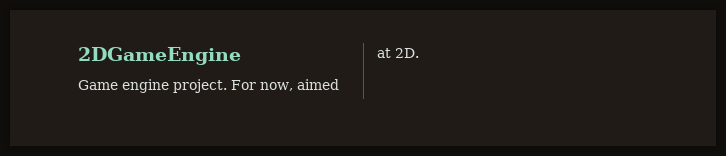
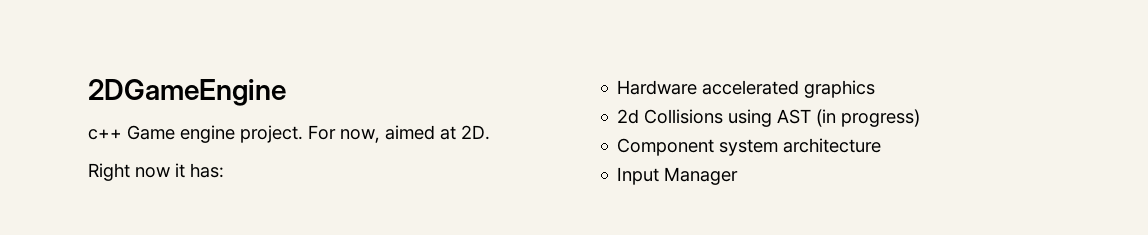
- Game engine project.
+ c++ Game engine project.
+ Right now it has:
+ Hardware accelerated graphics
+ 2d Collisions using AST (in progress)
+ Component system architecture
+ Input Manager

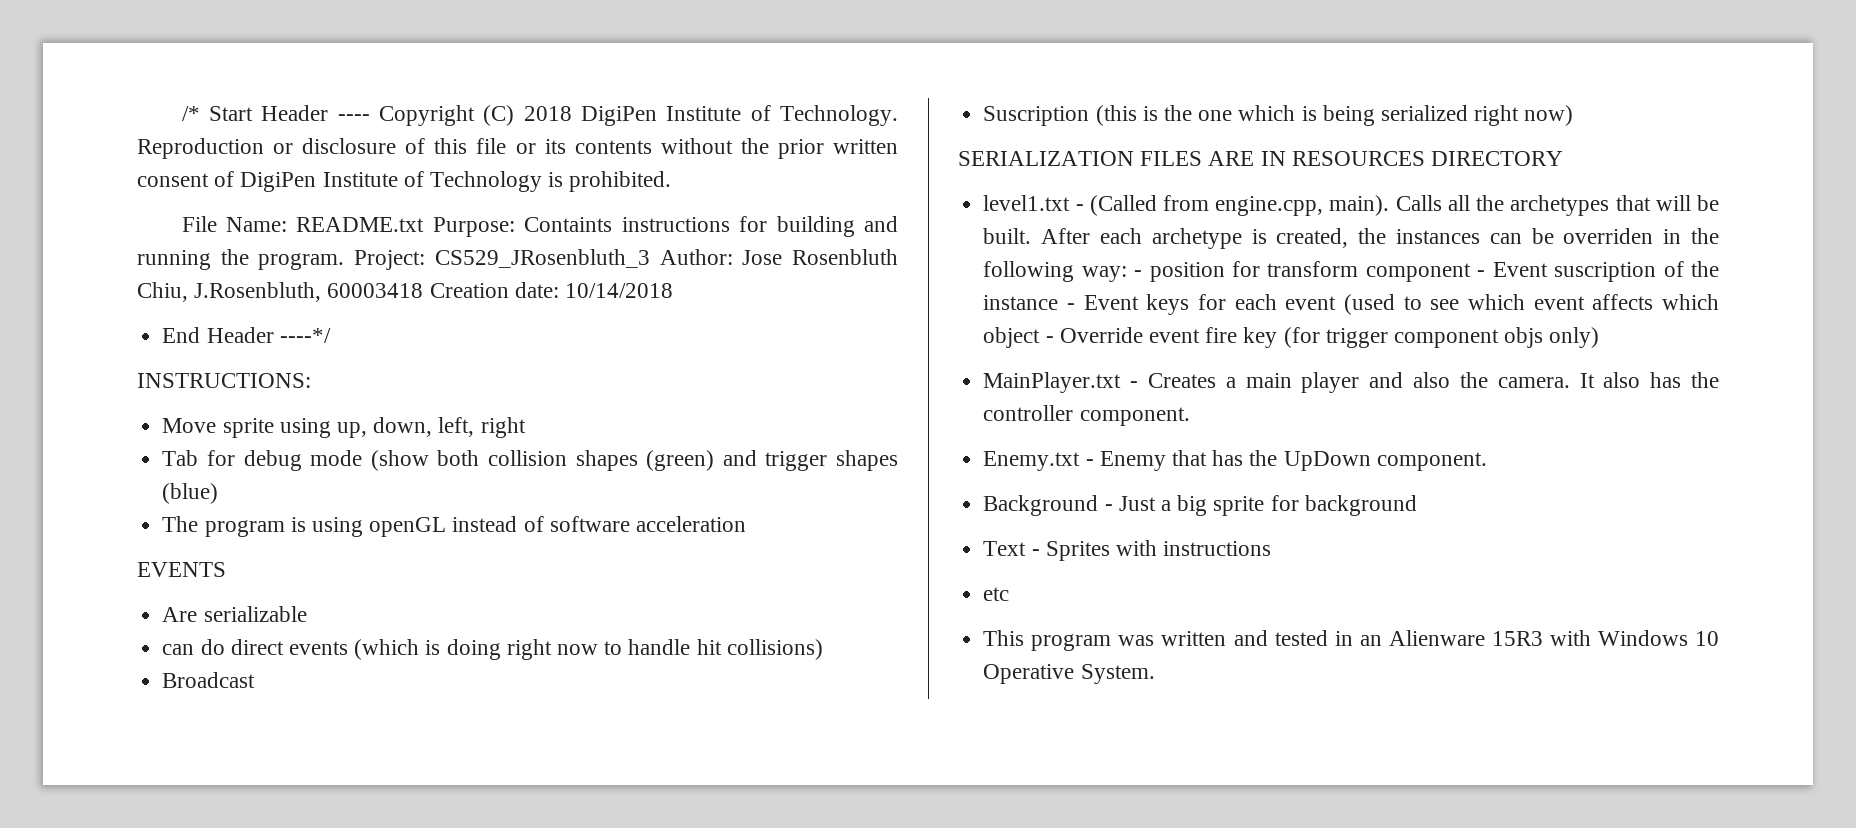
- 2DGameEngine
- c++ Game engine project. For now, aimed at 2D.
- Right now it has:
- Hardware accelerated graphics
- 2d Collisions using AST (in progress)
- Component system architecture
- Input Manager
+ /* Start Header ---- Copyright (C) 2018 DigiPen Institute of Technology. Reproduction or disclosure of this file or its contents without the prior written consent of DigiPen Institute of Technology is prohibited.
+ File Name: README.txt Purpose: Containts instructions for building and running the program. Project: CS529_JRosenbluth_3 Author: Jose Rosenbluth Chiu, J.Rosenbluth, 60003418 Creation date: 10/14/2018
+ End Header ----*/
+ INSTRUCTIONS:
+ Move sprite using up, down, left, right
+ Tab for debug mode (show both collision shapes (green) and trigger shapes (blue)
+ The program is using openGL instead of software acceleration
+ EVENTS
+ Are serializable
+ can do direct events (which is doing right now to handle hit collisions)
+ Broadcast
+ Suscription (this is the one which is being serialized right now)
+ SERIALIZATION FILES ARE IN RESOURCES DIRECTORY
+ level1.txt - (Called from engine.cpp, main). Calls all the archetypes that will be built. After each archetype is created, the instances can be overriden in the following way: - position for transform component - Event suscription of the instance - Event keys for each event (used to see which event affects which object - Override event fire key (for trigger component objs only)
+ MainPlayer.txt - Creates a main player and also the camera. It also has the controller component.
+ Enemy.txt - Enemy that has the UpDown component.
+ Background - Just a big sprite for background
+ Text - Sprites with instructions
+ etc
+ This program was written and tested in an Alienware 15R3 with Windows 10 Operative System.

